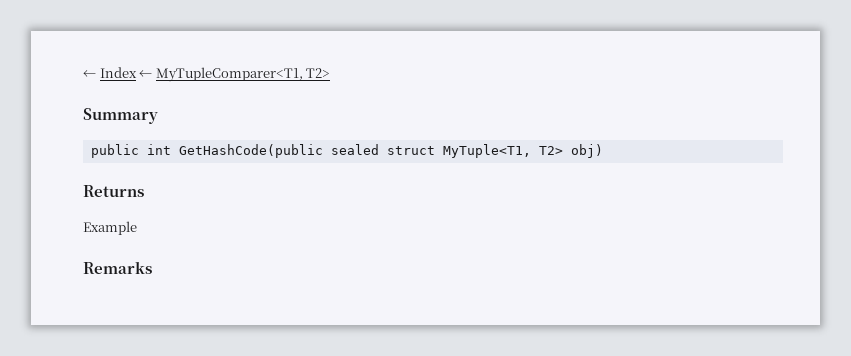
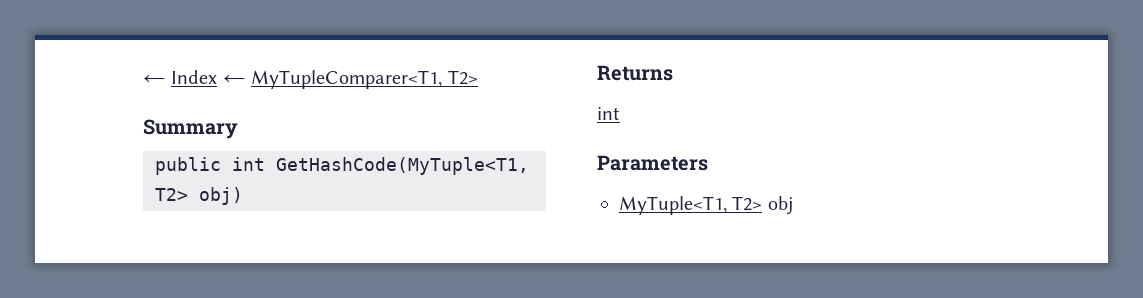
- public int GetHashCode(public sealed struct MyTuple<T1, T2> obj)
+ public int GetHashCode(MyTuple<T1, T2> obj)
  Returns
- Example
- Remarks
+ int
+ Parameters
+ MyTuple<T1, T2> obj

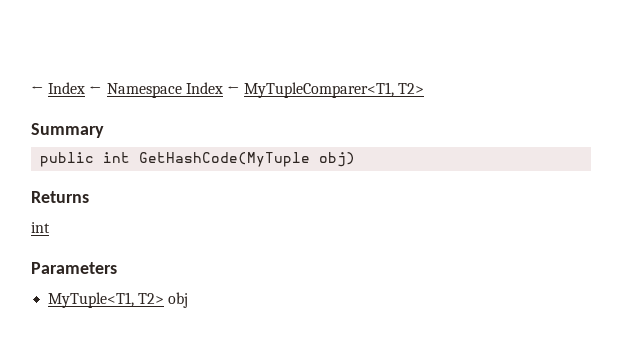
- ← Index ← MyTupleComparer<T1, T2>
+ ← Index ← Namespace Index ← MyTupleComparer<T1, T2>
- public int GetHashCode(MyTuple<T1, T2> obj)
+ public int GetHashCode(MyTuple obj)

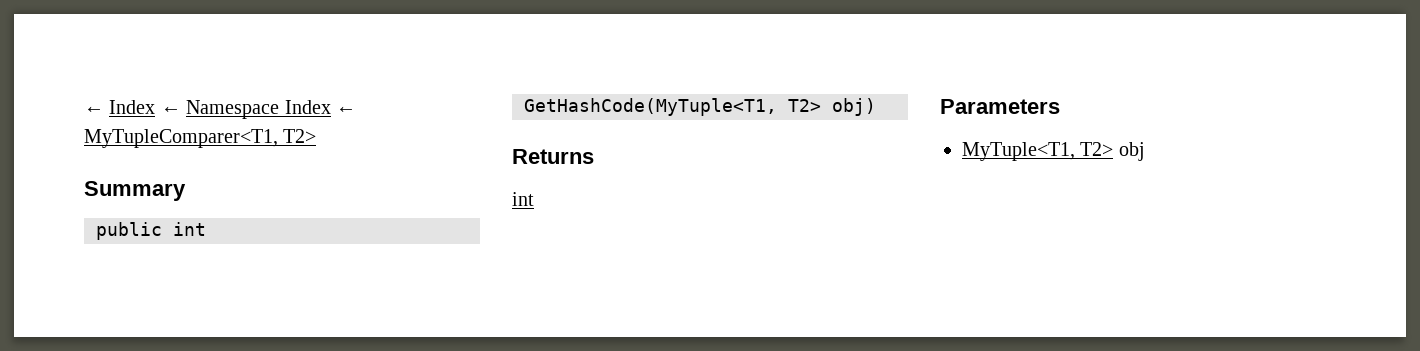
- public int GetHashCode(MyTuple obj)
+ public int GetHashCode(MyTuple<T1, T2> obj)

